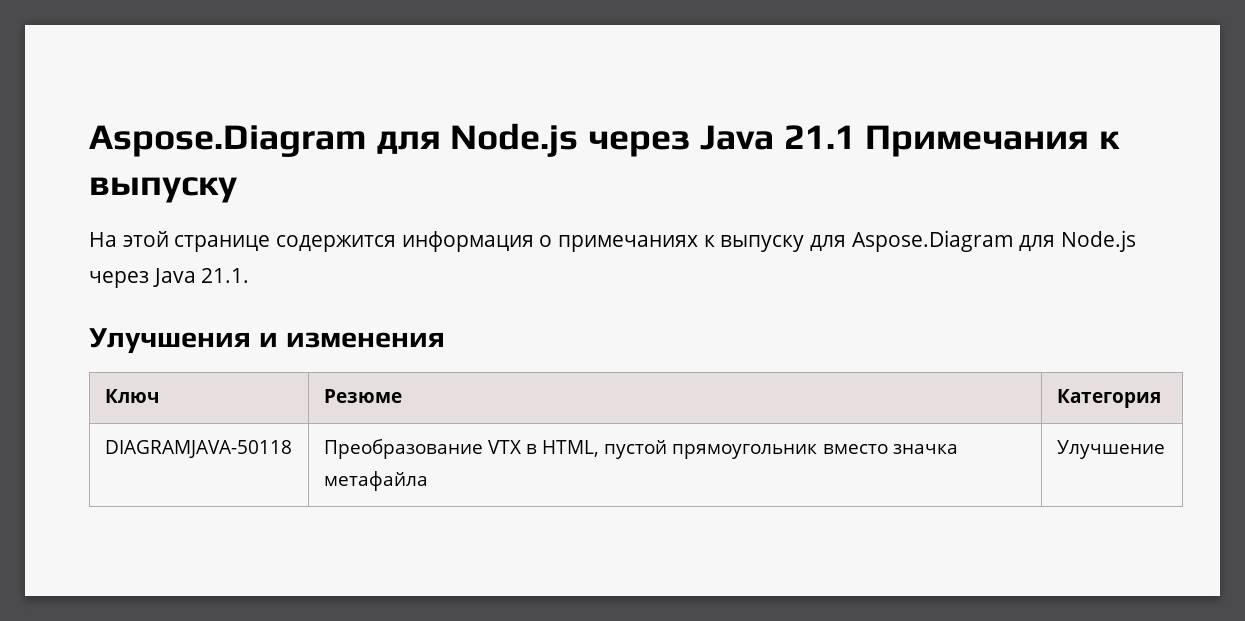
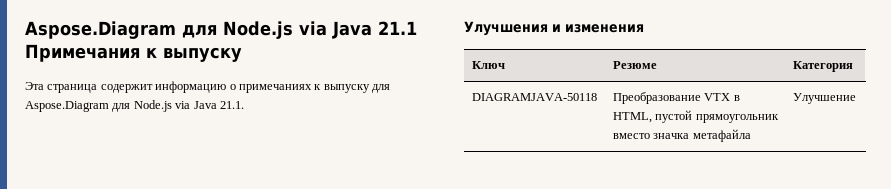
- Aspose.Diagram для Node.js через Java 21.1 Примечания к выпуску
+ Aspose.Diagram для Node.js via Java 21.1 Примечания к выпуску
- На этой странице содержится информация о примечаниях к выпуску для Aspose.Diagram для Node.js через Java 21.1.
+ Эта страница содержит информацию о примечаниях к выпуску для Aspose.Diagram для Node.js via Java 21.1.

